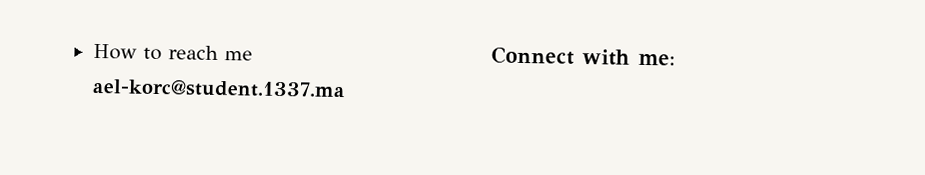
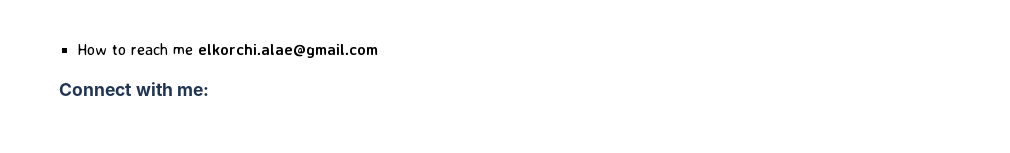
- How to reach me ael-korc@student.1337.ma
+ How to reach me elkorchi.alae@gmail.com

